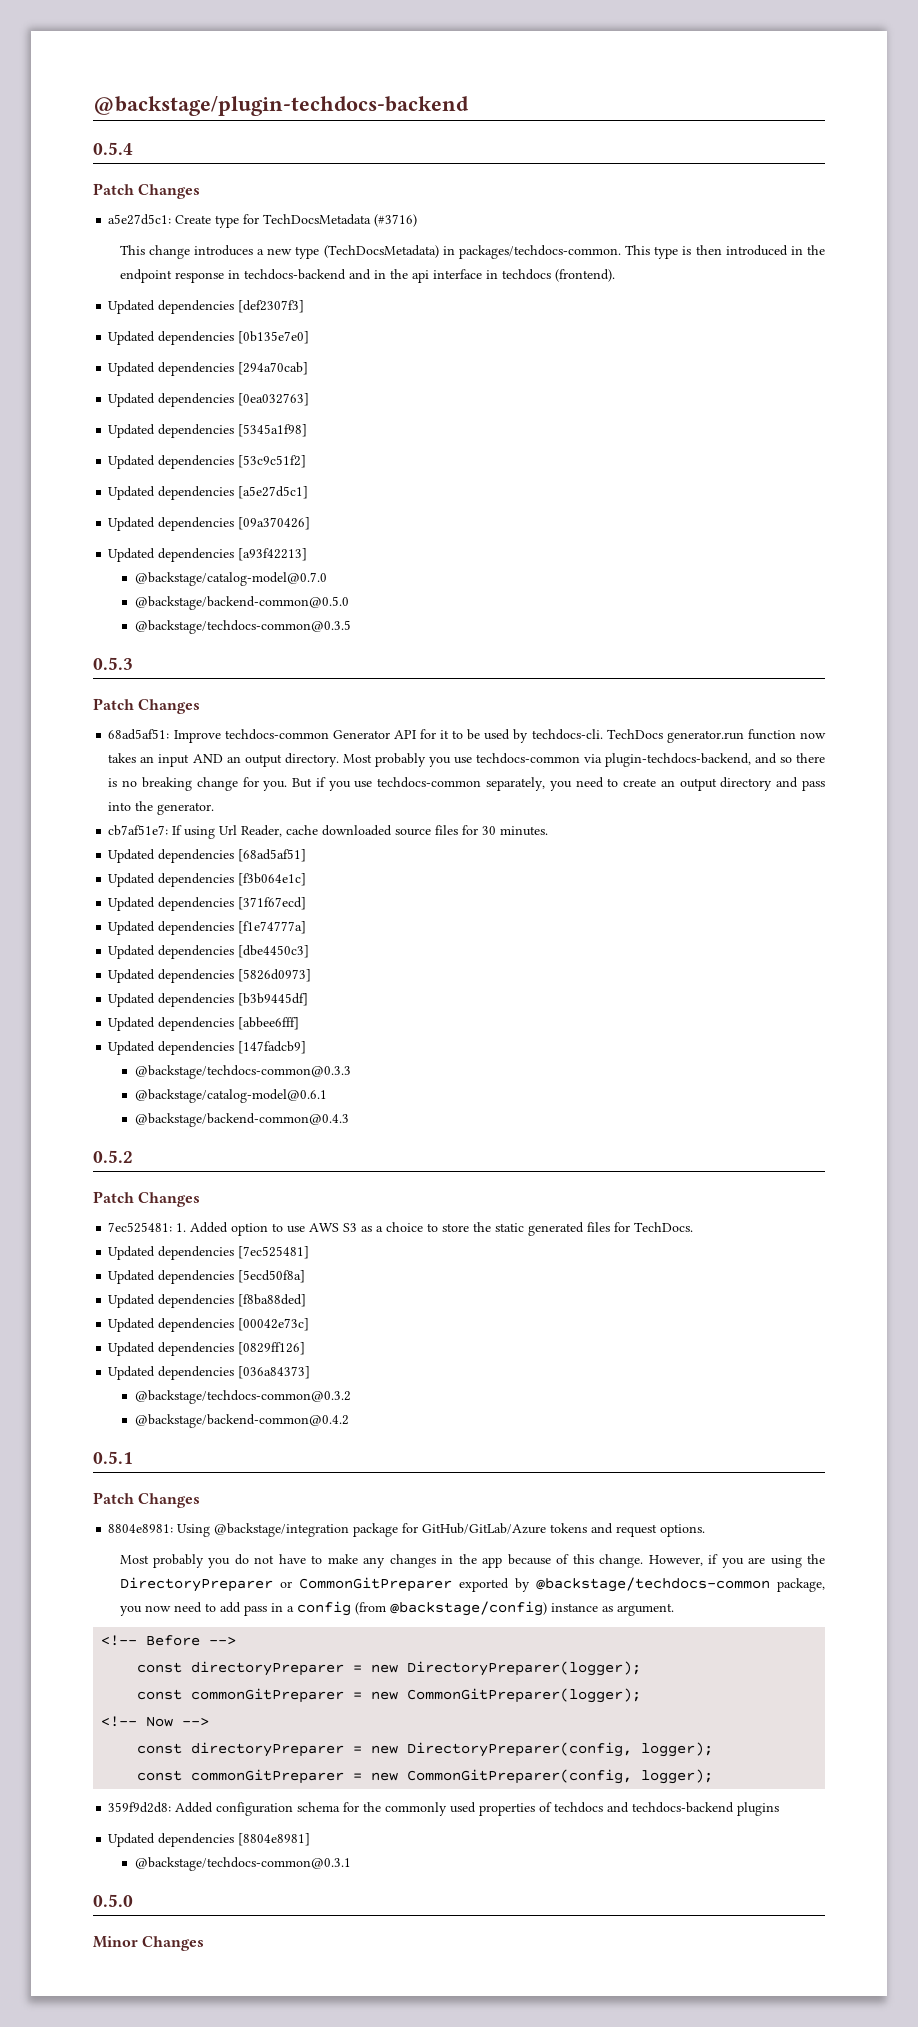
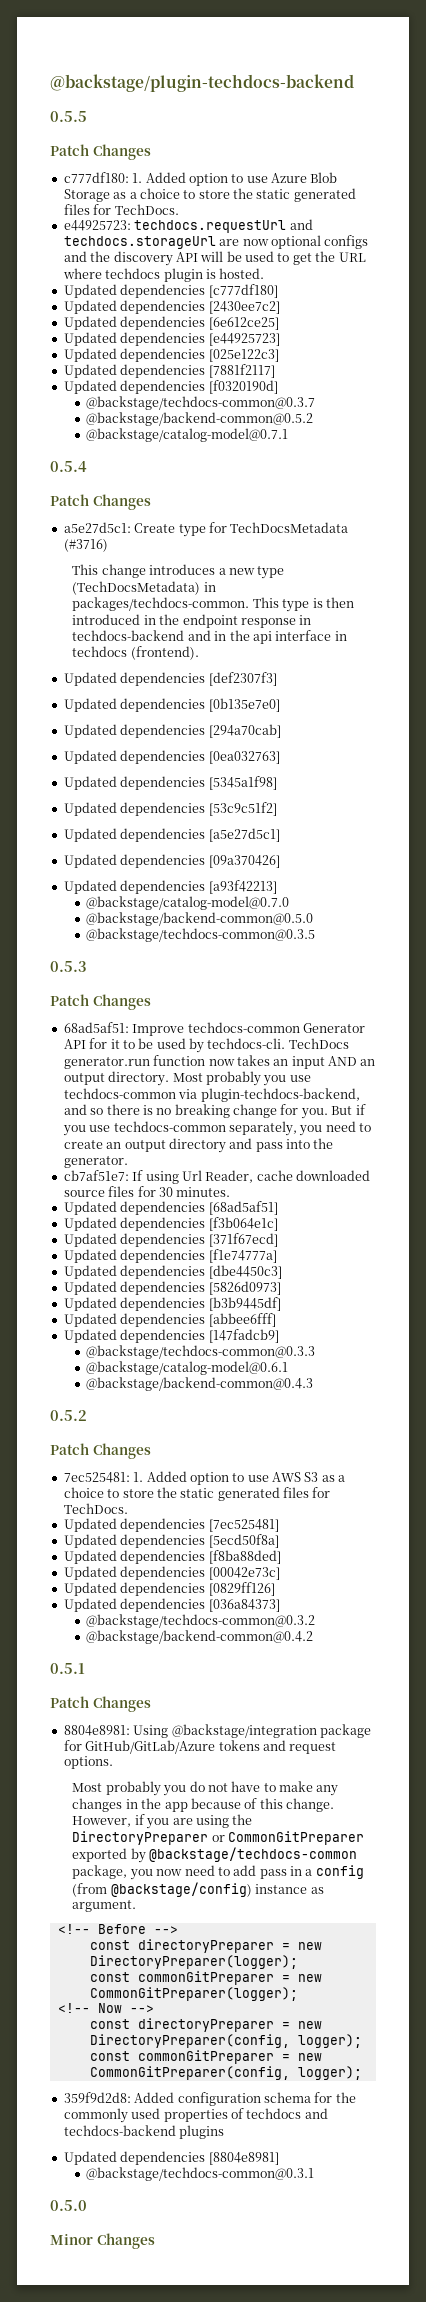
+ 0.5.5
+ Patch Changes
+ c777df180: 1. Added option to use Azure Blob Storage as a choice to store the static generated files for TechDocs.
+ e44925723: techdocs.requestUrl and techdocs.storageUrl are now optional configs and the discovery API will be used to get the URL where techdocs plugin is hosted.
+ Updated dependencies [c777df180]
+ Updated dependencies [2430ee7c2]
+ Updated dependencies [6e612ce25]
+ Updated dependencies [e44925723]
+ Updated dependencies [025e122c3]
+ Updated dependencies [7881f2117]
+ Updated dependencies [f0320190d]
+ @backstage/techdocs-common@0.3.7
+ @backstage/backend-common@0.5.2
+ @backstage/catalog-model@0.7.1

